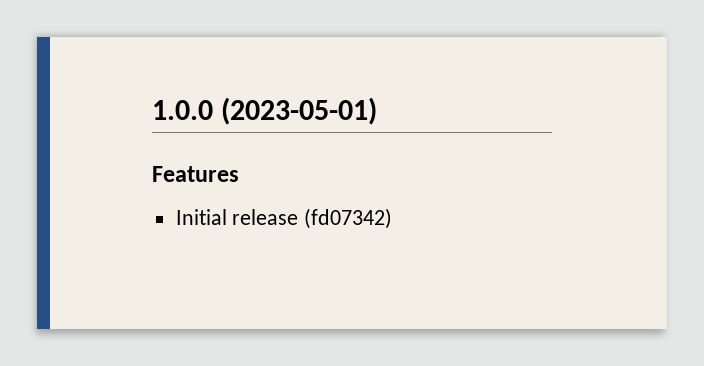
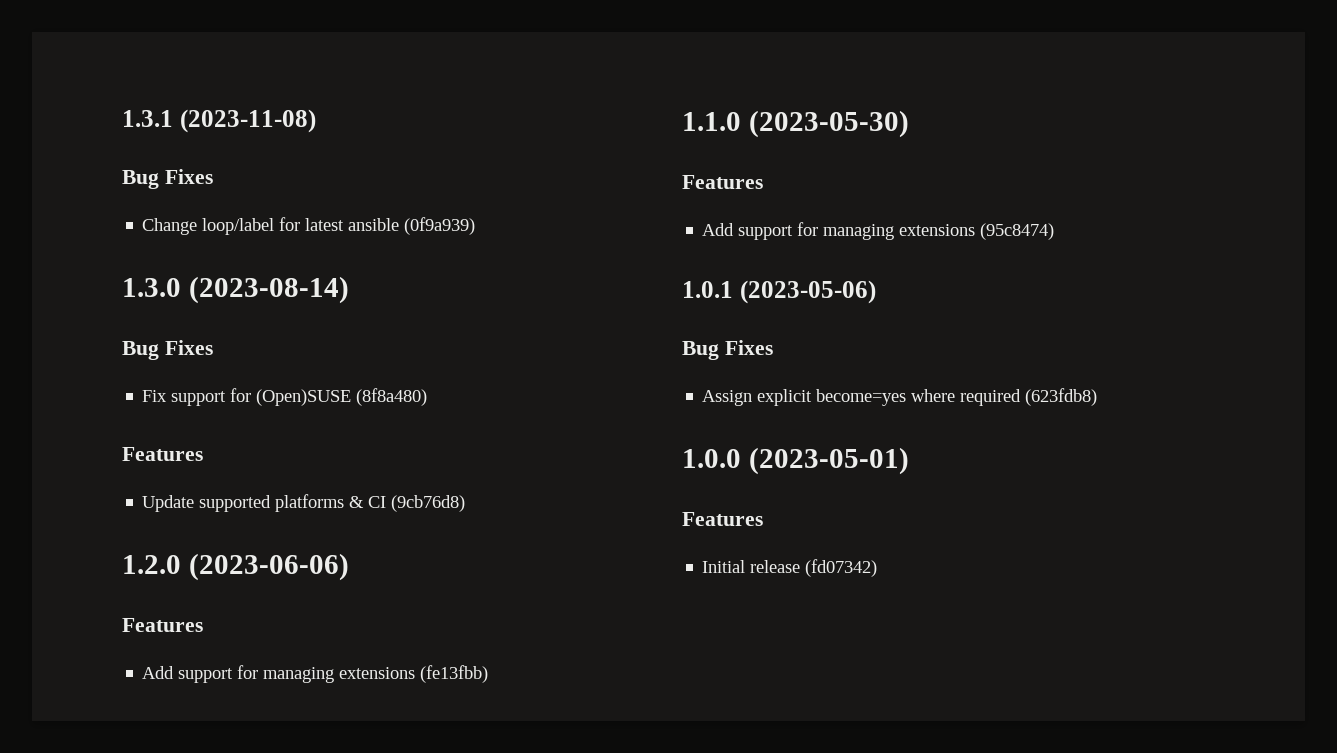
+ 1.3.1 (2023-11-08)
+ Bug Fixes
+ Change loop/label for latest ansible (0f9a939)
+ 1.3.0 (2023-08-14)
+ Bug Fixes
+ Fix support for (Open)SUSE (8f8a480)
+ Features
+ Update supported platforms & CI (9cb76d8)
+ 1.2.0 (2023-06-06)
+ Features
+ Add support for managing extensions (fe13fbb)
+ 1.1.0 (2023-05-30)
+ Features
+ Add support for managing extensions (95c8474)
+ 1.0.1 (2023-05-06)
+ Bug Fixes
+ Assign explicit become=yes where required (623fdb8)

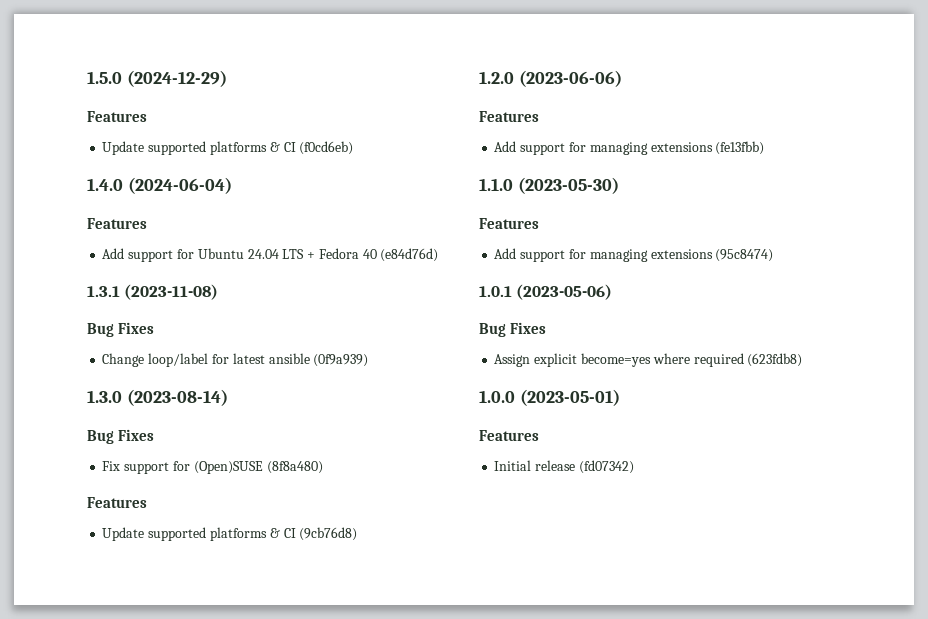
+ 1.5.0 (2024-12-29)
+ Features
+ Update supported platforms & CI (f0cd6eb)
+ 1.4.0 (2024-06-04)
+ Features
+ Add support for Ubuntu 24.04 LTS + Fedora 40 (e84d76d)

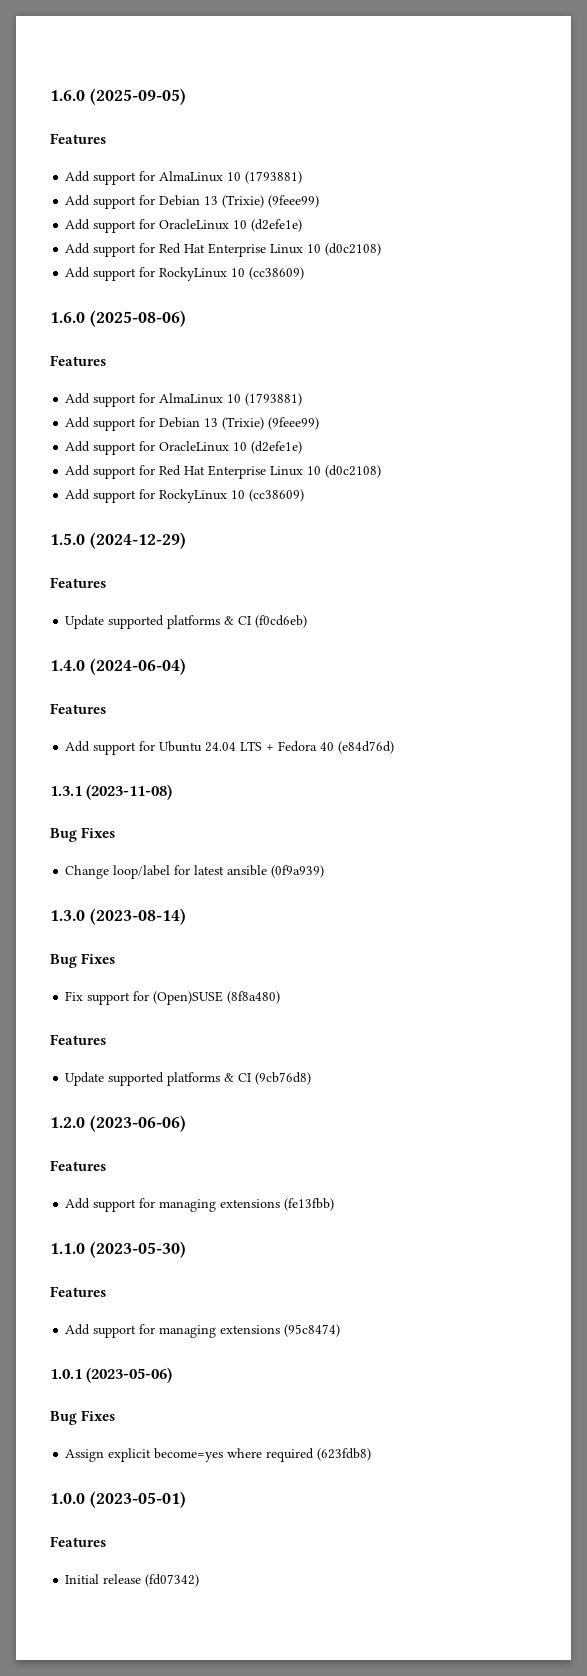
+ 1.6.0 (2025-09-05)
+ Features
+ Add support for AlmaLinux 10 (1793881)
+ Add support for Debian 13 (Trixie) (9feee99)
+ Add support for OracleLinux 10 (d2efe1e)
+ Add support for Red Hat Enterprise Linux 10 (d0c2108)
+ Add support for RockyLinux 10 (cc38609)
+ 1.6.0 (2025-08-06)
+ Features
+ Add support for AlmaLinux 10 (1793881)
+ Add support for Debian 13 (Trixie) (9feee99)
+ Add support for OracleLinux 10 (d2efe1e)
+ Add support for Red Hat Enterprise Linux 10 (d0c2108)
+ Add support for RockyLinux 10 (cc38609)

